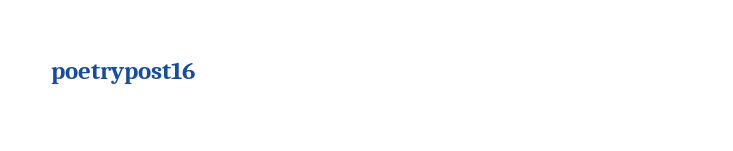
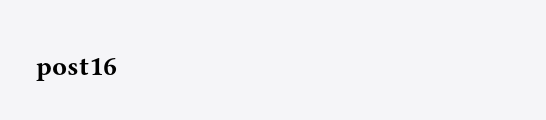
- poetrypost16
+ post16

